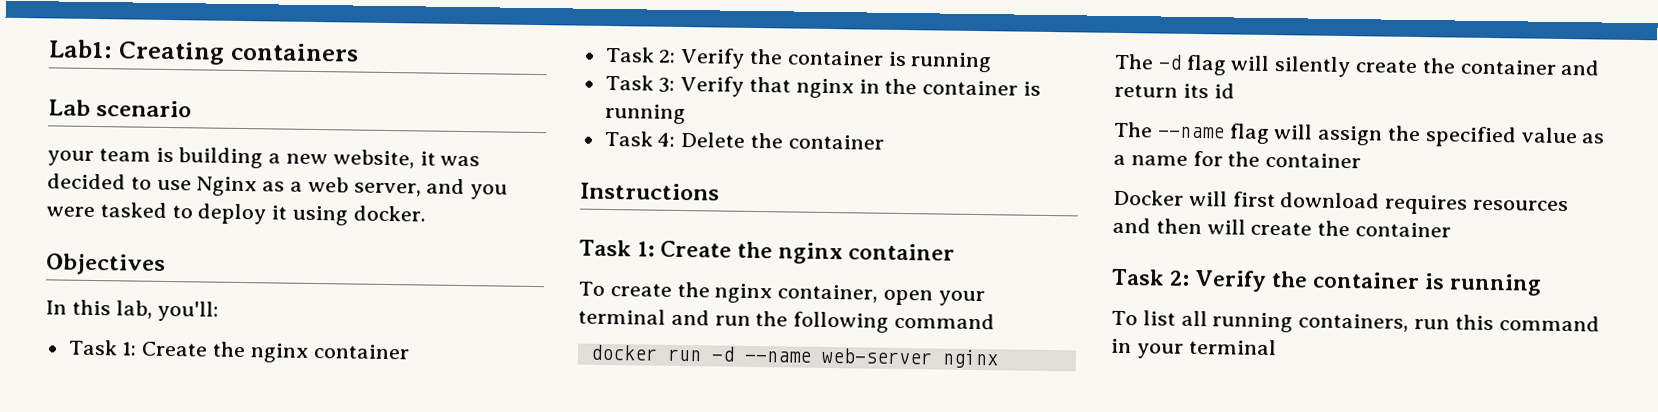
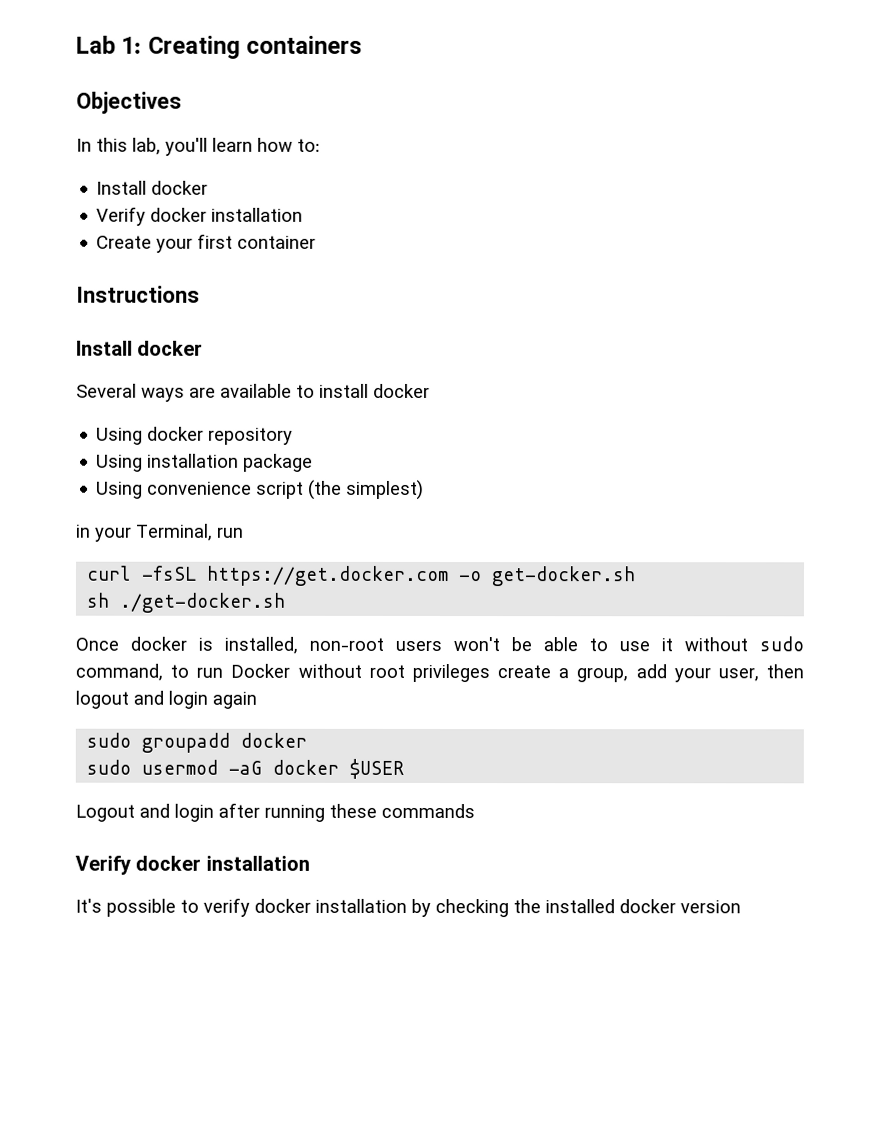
- Lab1: Creating containers
+ Lab 1: Creating containers
- Lab scenario
- your team is building a new website, it was decided to use Nginx as a web server, and you were tasked to deploy it using docker.
  Objectives
- In this lab, you'll:
- Task 1: Create the nginx container
- Task 2: Verify the container is running
- Task 3: Verify that nginx in the container is running
- Task 4: Delete the container
+ In this lab, you'll learn how to:
+ Install docker
+ Verify docker installation
+ Create your first container
  Instructions
- Task 1: Create the nginx container
- To create the nginx container, open your terminal and run the following command
- docker run -d --name web-server nginx
- The -d flag will silently create the container and return its id
- The --name flag will assign the specified value as a name for the container
- Docker will first download requires resources and then will create the container
- Task 2: Verify the container is running
- To list all running containers, run this command in your terminal
+ Install docker
+ Several ways are available to install docker
+ Using docker repository
+ Using installation package
+ Using convenience script (the simplest)
+ in your Terminal, run
+ curl -fsSL https://get.docker.com -o get-docker.sh
+ sh ./get-docker.sh
+ Once docker is installed, non-root users won't be able to use it without sudo command, to run Docker without root privileges create a group, add your user, then logout and login again
+ sudo groupadd docker
+ sudo usermod -aG docker $USER
+ Logout and login after running these commands
+ Verify docker installation
+ It's possible to verify docker installation by checking the installed docker version

